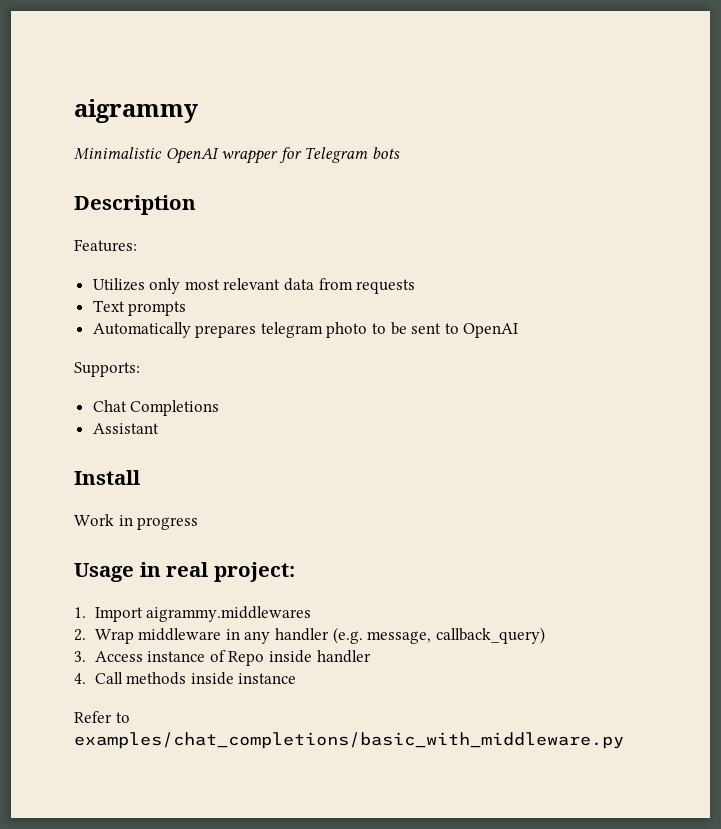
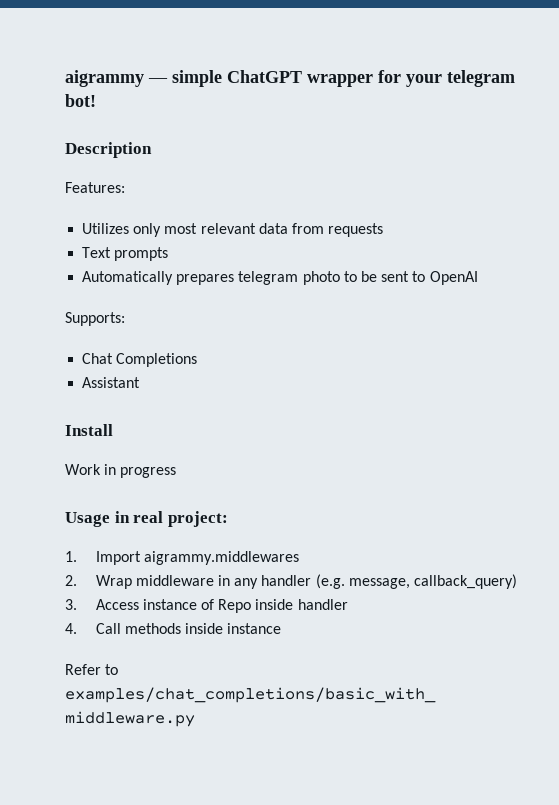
- aigrammy
- Minimalistic OpenAI wrapper for Telegram bots
+ aigrammy — simple ChatGPT wrapper for your telegram bot!

